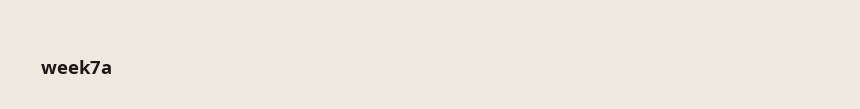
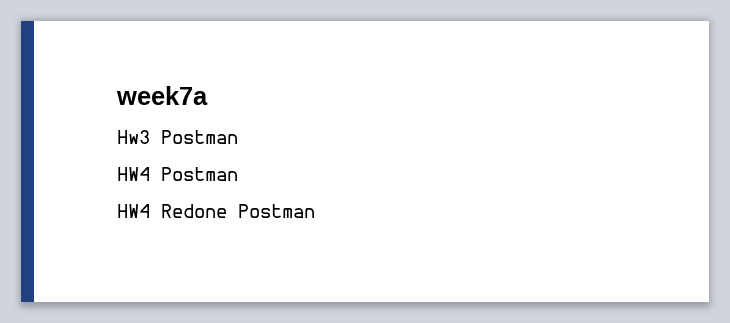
+ Hw3 Postman
+ HW4 Postman
+ HW4 Redone Postman

